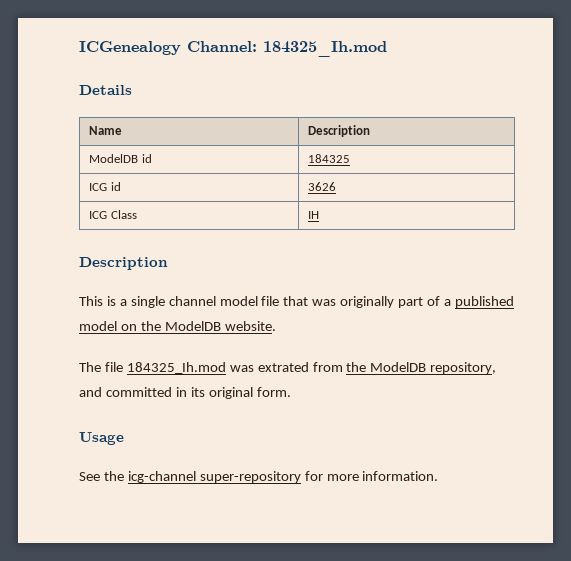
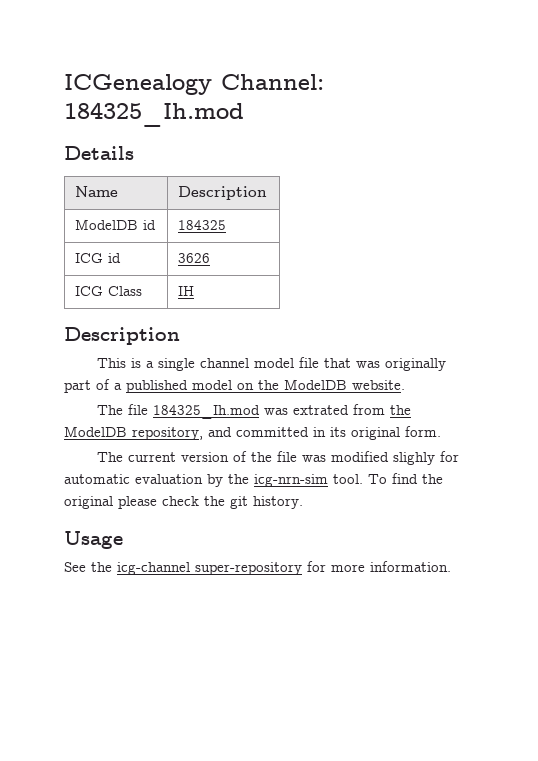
+ The current version of the file was modified slighly for automatic evaluation by the icg-nrn-sim tool. To find the original please check the git history.

